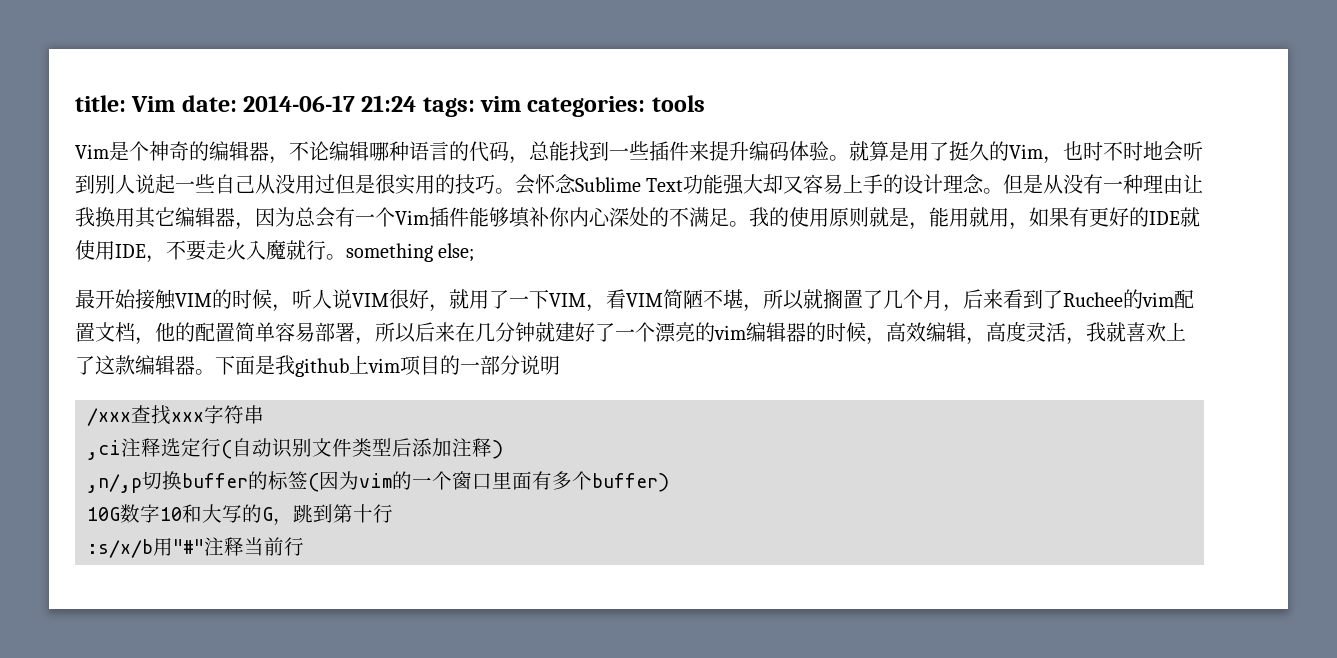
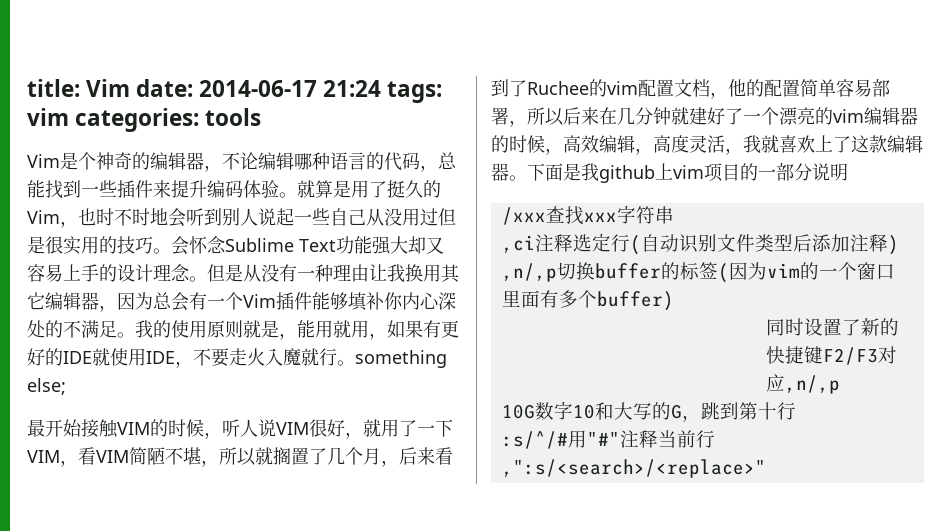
+ 同时设置了新的快捷键F2/F3对应,n/,p
- :s/x/b用"#"注释当前行
+ :s/^/#用"#"注释当前行,":s/<search>/<replace>"

